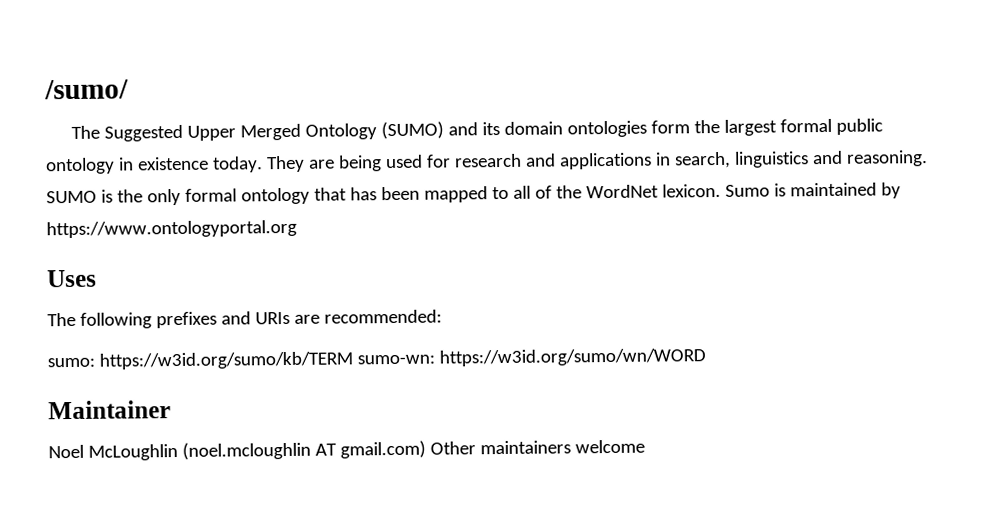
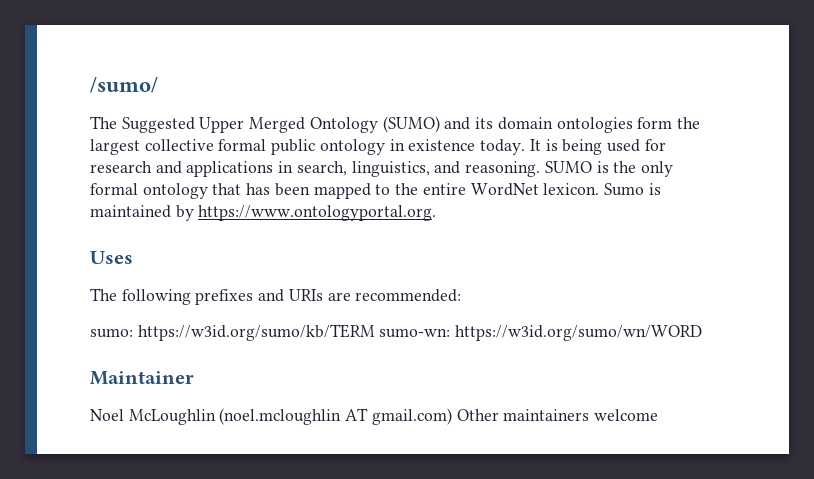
- The Suggested Upper Merged Ontology (SUMO) and its domain ontologies form the largest formal public ontology in existence today.
+ The Suggested Upper Merged Ontology (SUMO) and its domain ontologies form the largest collective formal public ontology in existence today.
- They are being used for research and applications in search, linguistics and reasoning.
+ It is being used for research and applications in search, linguistics, and reasoning.
- SUMO is the only formal ontology that has been mapped to all of the WordNet lexicon.
+ SUMO is the only formal ontology that has been mapped to the entire WordNet lexicon.
- Sumo is maintained by https://www.ontologyportal.org
+ Sumo is maintained by https://www.ontologyportal.org.

